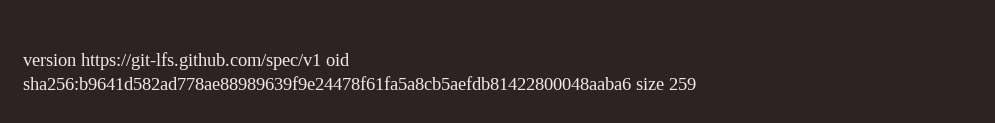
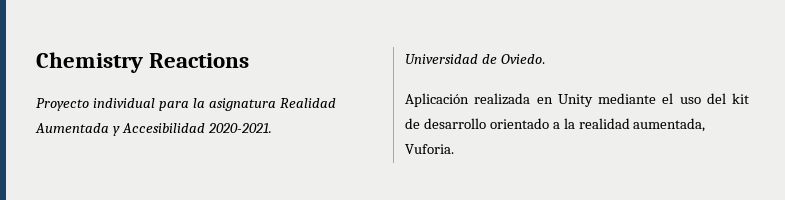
- version https://git-lfs.github.com/spec/v1 oid sha256:b9641d582ad778ae88989639f9e24478f61fa5a8cb5aefdb81422800048aaba6 size 259
+ Chemistry Reactions
+ Proyecto individual para la asignatura Realidad Aumentada y Accesibilidad 2020-2021.
+ Universidad de Oviedo.
+ Aplicación realizada en Unity mediante el uso del kit de desarrollo orientado a la realidad aumentada, Vuforia.

